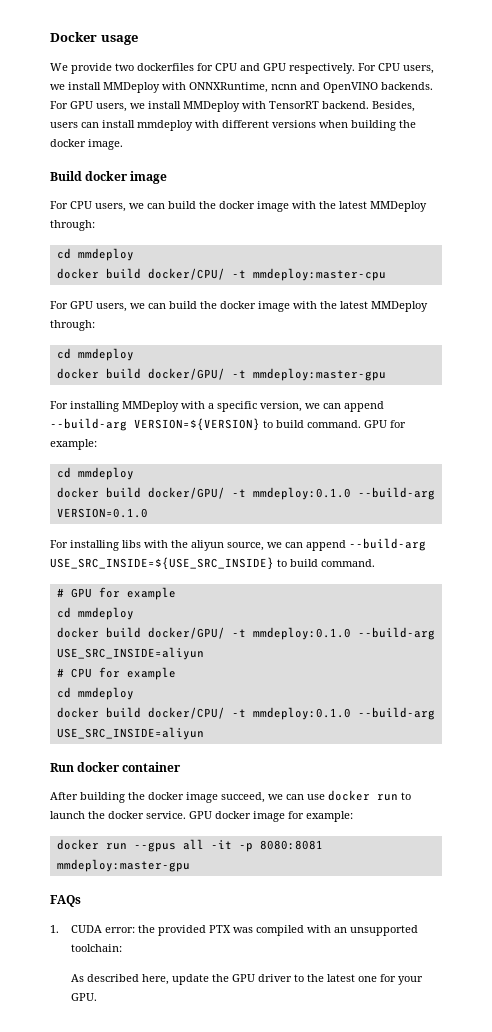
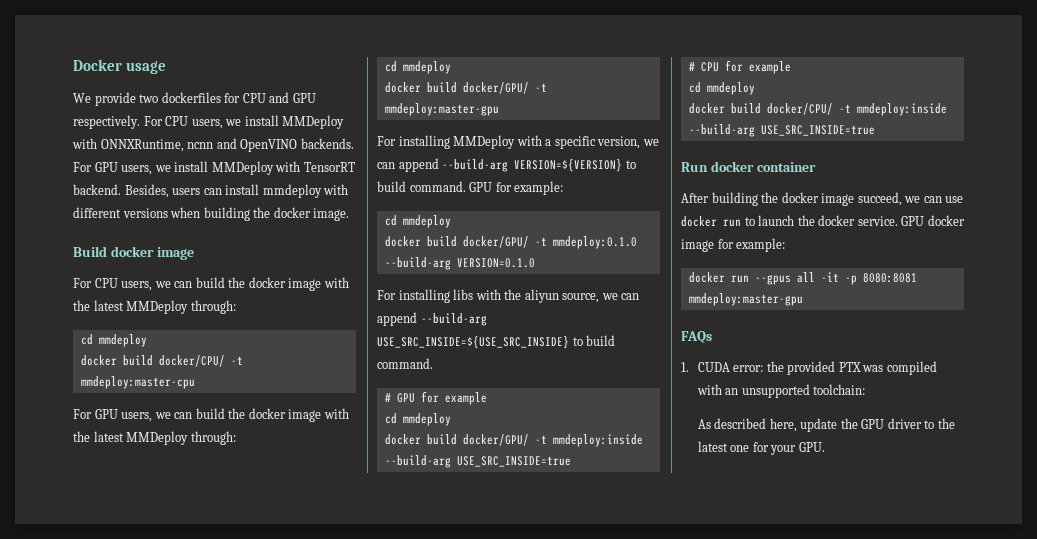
- docker build docker/GPU/ -t mmdeploy:0.1.0 --build-arg USE_SRC_INSIDE=aliyun
+ docker build docker/GPU/ -t mmdeploy:inside --build-arg USE_SRC_INSIDE=true
- docker build docker/CPU/ -t mmdeploy:0.1.0 --build-arg USE_SRC_INSIDE=aliyun
+ docker build docker/CPU/ -t mmdeploy:inside --build-arg USE_SRC_INSIDE=true

